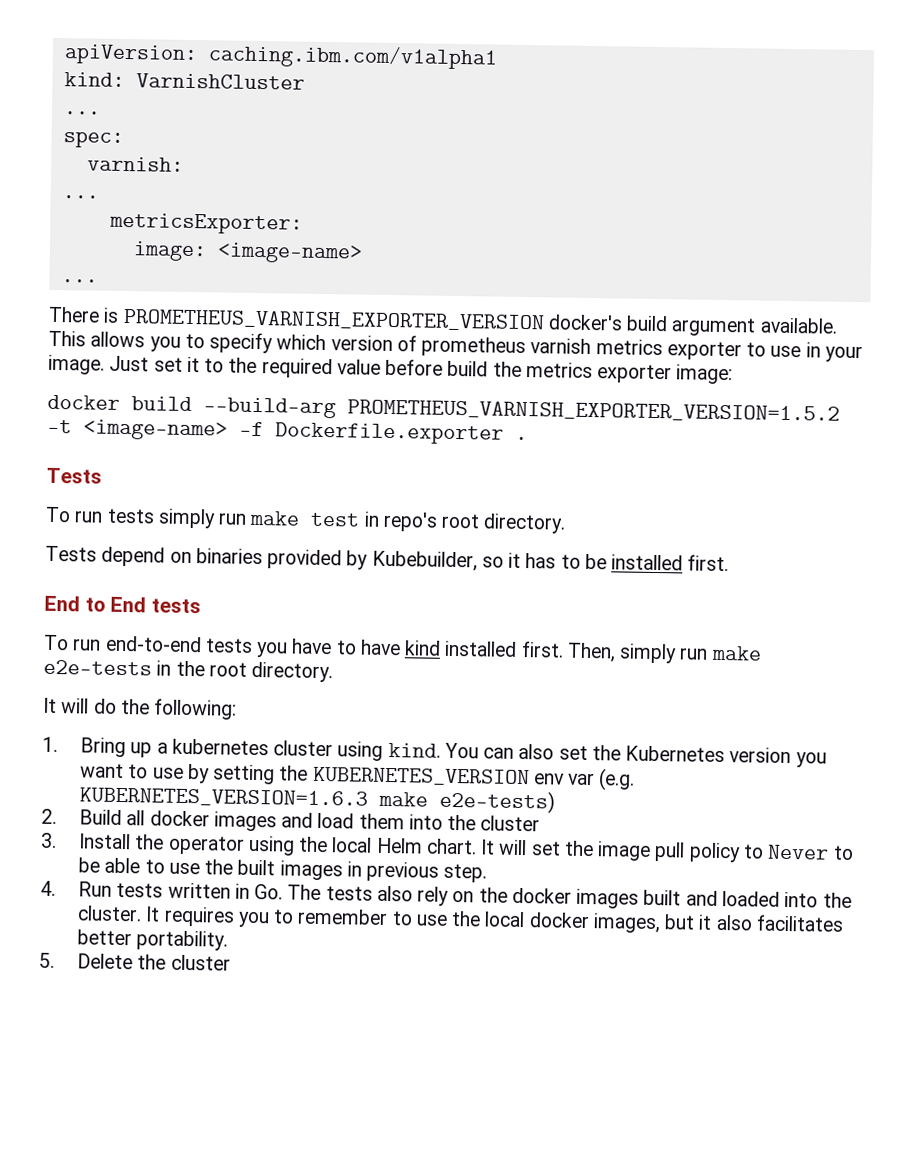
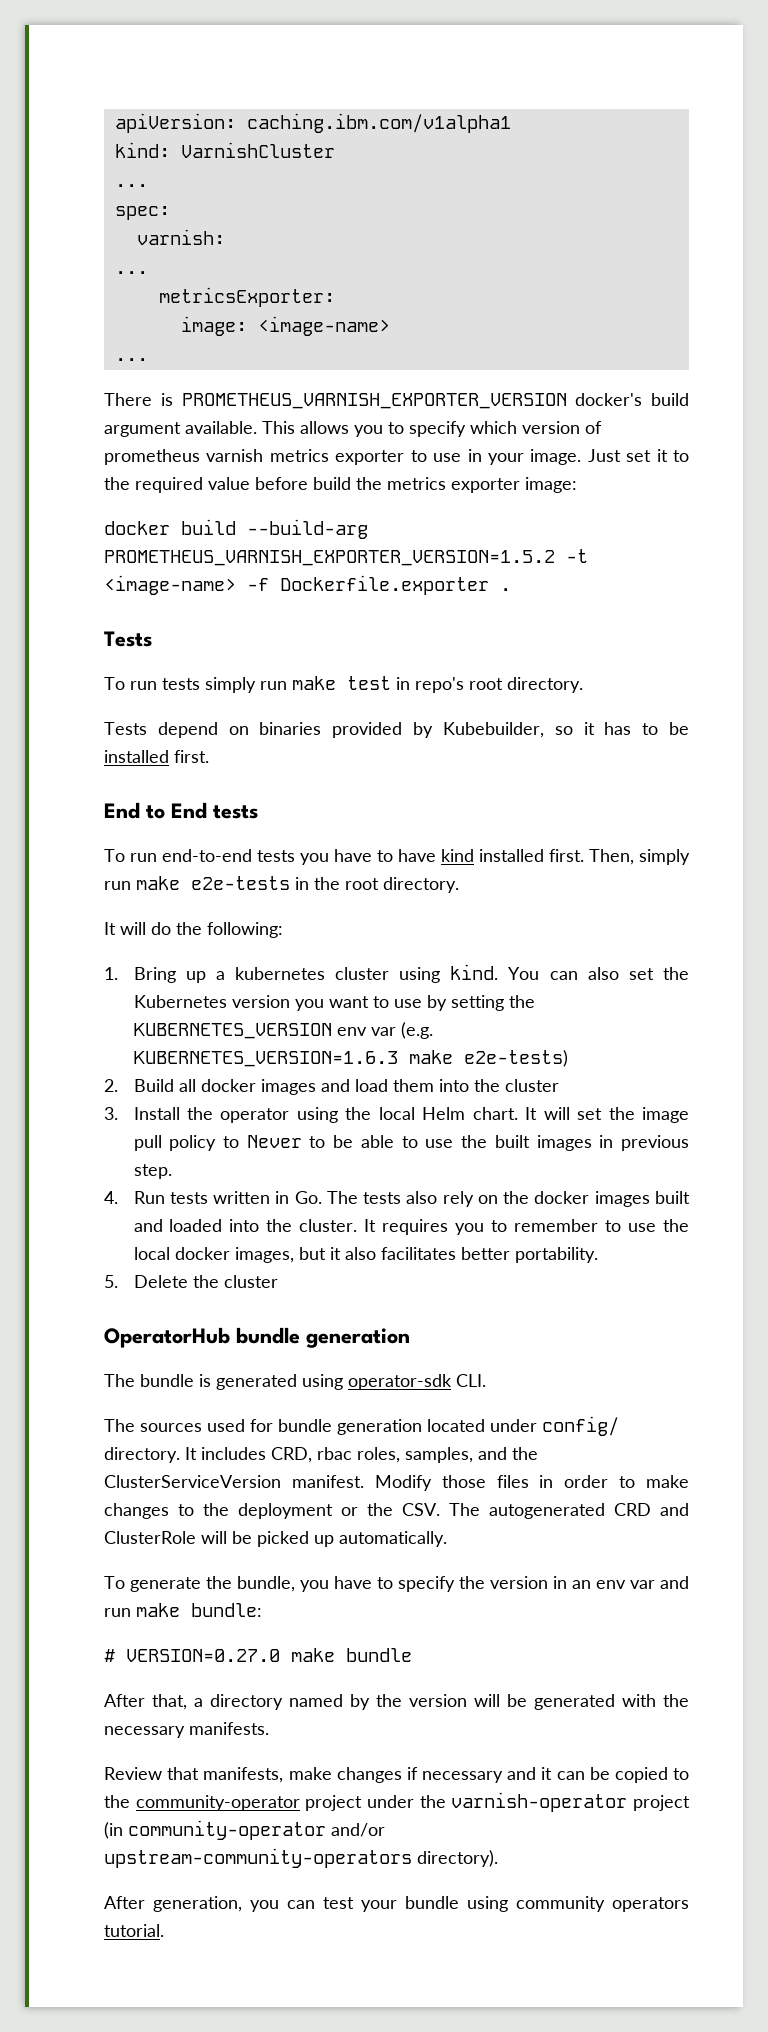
+ OperatorHub bundle generation
+ The bundle is generated using operator-sdk CLI.
+ The sources used for bundle generation located under config/ directory. It includes CRD, rbac roles, samples, and the ClusterServiceVersion manifest. Modify those files in order to make changes to the deployment or the CSV. The autogenerated CRD and ClusterRole will be picked up automatically.
+ To generate the bundle, you have to specify the version in an env var and run make bundle:
+ # VERSION=0.27.0 make bundle
+ After that, a directory named by the version will be generated with the necessary manifests.
+ Review that manifests, make changes if necessary and it can be copied to the community-operator project under the varnish-operator project (in community-operator and/or upstream-community-operators directory).
+ After generation, you can test your bundle using community operators tutorial.

